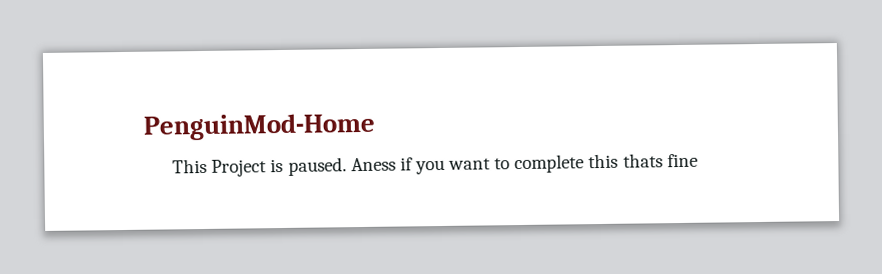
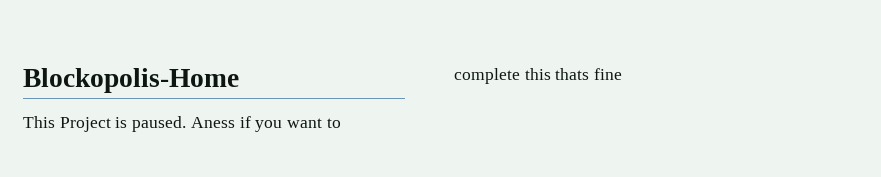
- PenguinMod-Home
+ Blockopolis-Home

